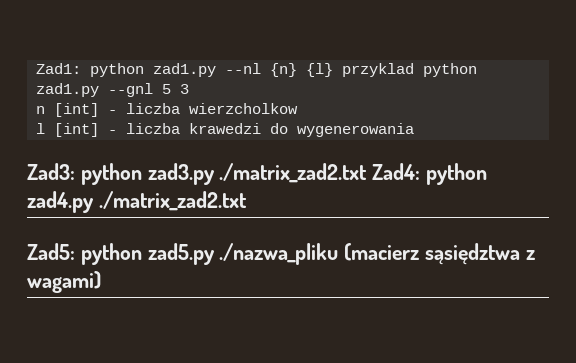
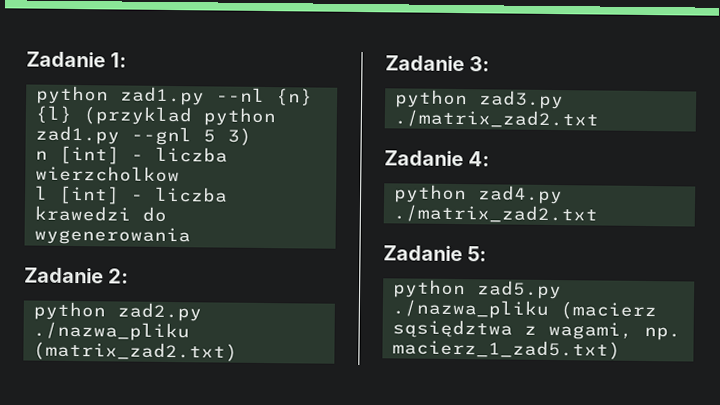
- Zad1: python zad1.py --nl {n} {l} przyklad python zad1.py --gnl 5 3
+ Zadanie 1:
+ python zad1.py --nl {n} {l} (przyklad python zad1.py --gnl 5 3)
- Zad3: python zad3.py ./matrix_zad2.txt Zad4: python zad4.py ./matrix_zad2.txt
+ Zadanie 2:
+ python zad2.py ./nazwa_pliku (matrix_zad2.txt)
+ Zadanie 3:
+ python zad3.py ./matrix_zad2.txt
+ Zadanie 4:
+ python zad4.py ./matrix_zad2.txt
- Zad5: python zad5.py ./nazwa_pliku (macierz sąsiędztwa z wagami)
+ Zadanie 5:
+ python zad5.py ./nazwa_pliku (macierz sąsiędztwa z wagami, np. macierz_1_zad5.txt)

